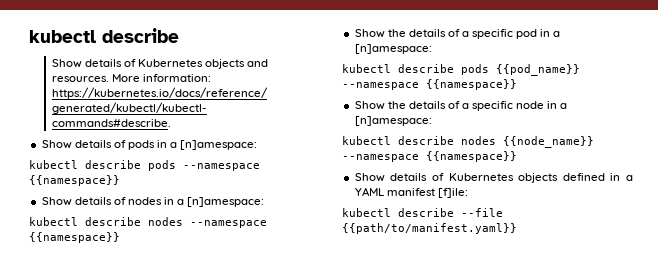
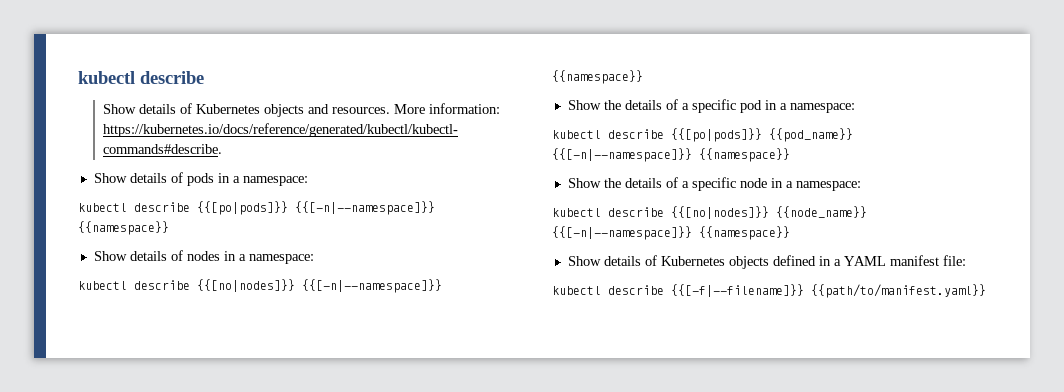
- Show details of pods in a [n]amespace:
- kubectl describe pods --namespace {{namespace}}
+ Show details of pods in a namespace:
+ kubectl describe {{[po|pods]}} {{[-n|--namespace]}} {{namespace}}
- Show details of nodes in a [n]amespace:
- kubectl describe nodes --namespace {{namespace}}
+ Show details of nodes in a namespace:
+ kubectl describe {{[no|nodes]}} {{[-n|--namespace]}} {{namespace}}
- Show the details of a specific pod in a [n]amespace:
- kubectl describe pods {{pod_name}} --namespace {{namespace}}
+ Show the details of a specific pod in a namespace:
+ kubectl describe {{[po|pods]}} {{pod_name}} {{[-n|--namespace]}} {{namespace}}
- Show the details of a specific node in a [n]amespace:
- kubectl describe nodes {{node_name}} --namespace {{namespace}}
+ Show the details of a specific node in a namespace:
+ kubectl describe {{[no|nodes]}} {{node_name}} {{[-n|--namespace]}} {{namespace}}
- Show details of Kubernetes objects defined in a YAML manifest [f]ile:
- kubectl describe --file {{path/to/manifest.yaml}}
+ Show details of Kubernetes objects defined in a YAML manifest file:
+ kubectl describe {{[-f|--filename]}} {{path/to/manifest.yaml}}

